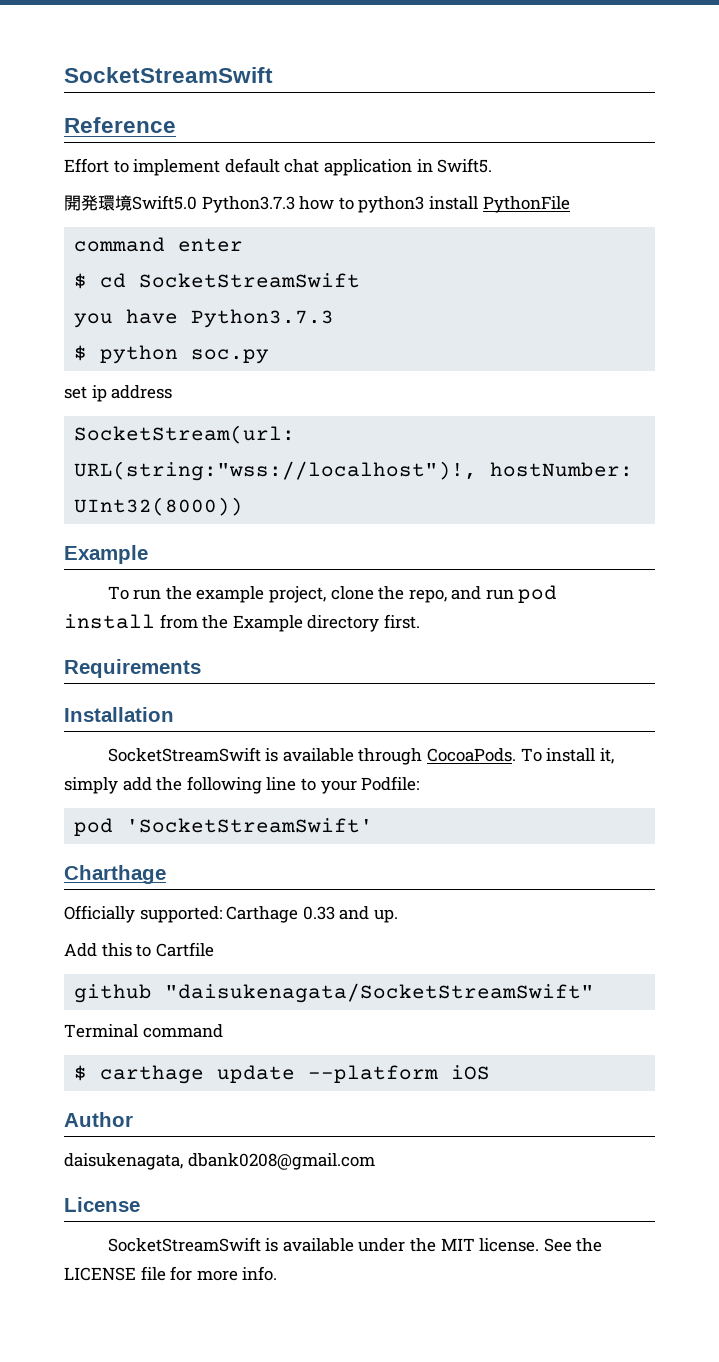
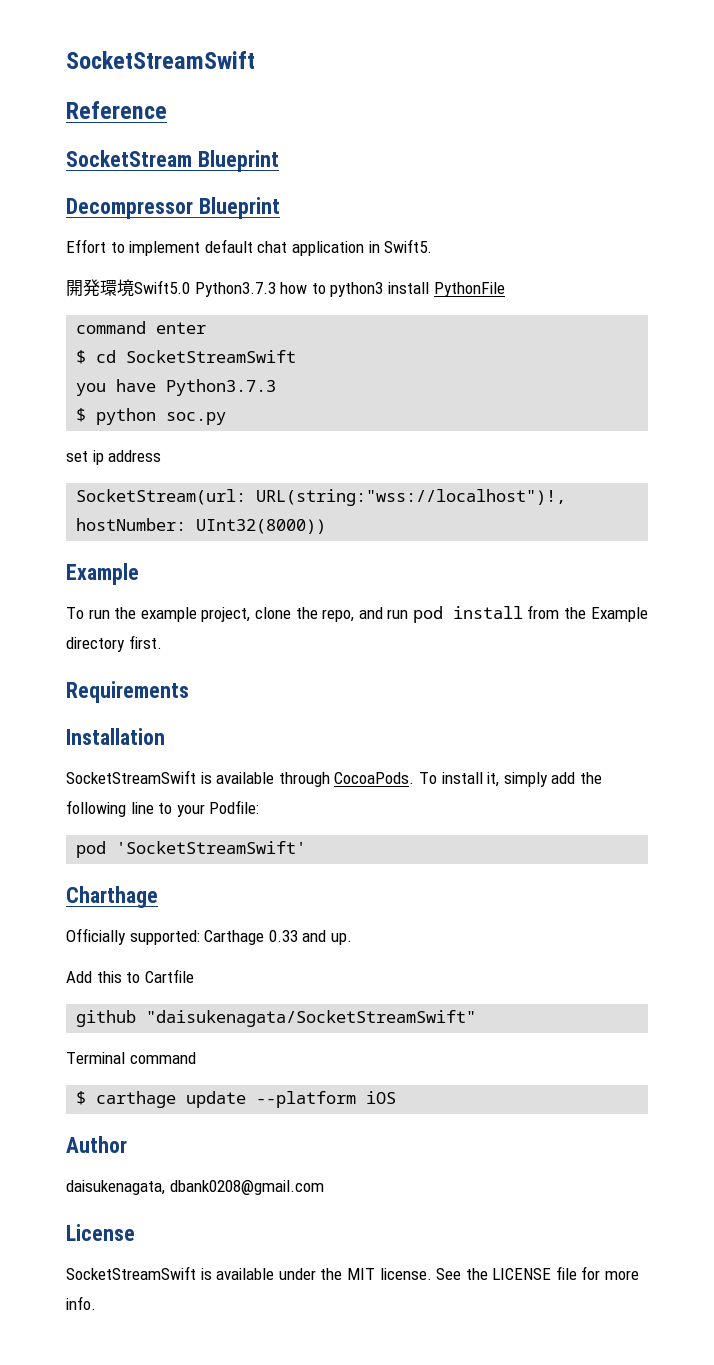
+ SocketStream Blueprint
+ Decompressor Blueprint

